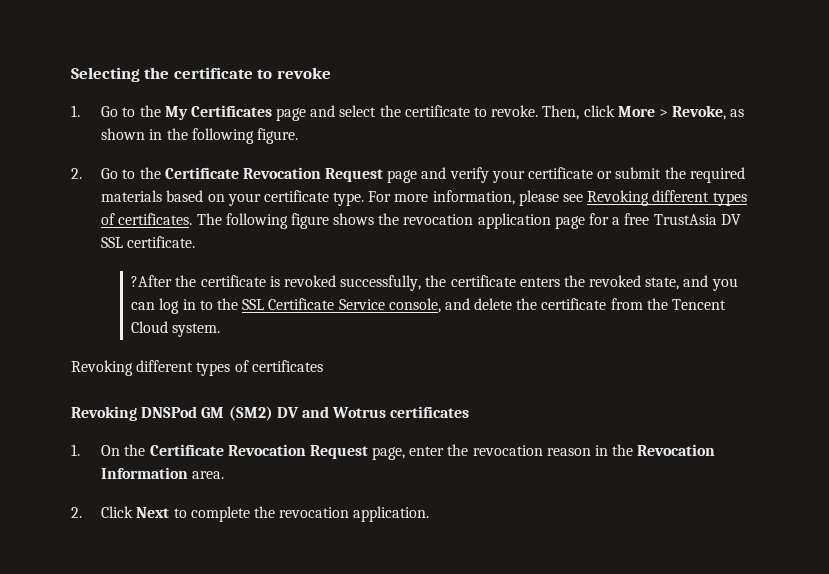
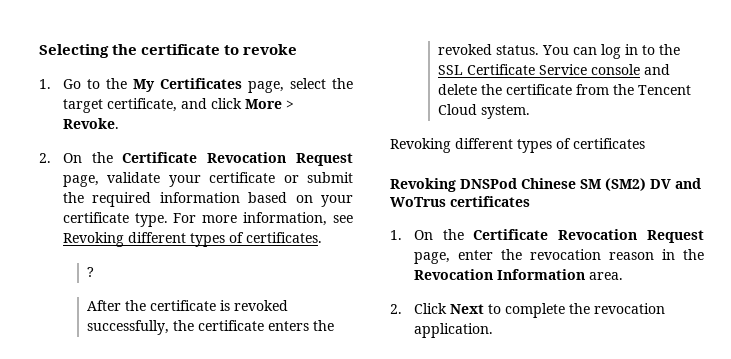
- 1. Go to the My Certificates page and select the certificate to revoke. Then, click More > Revoke, as shown in the following figure.
- 2. Go to the Certificate Revocation Request page and verify your certificate or submit the required materials based on your certificate type.
+ 1. Go to the My Certificates page, select the target certificate, and click More > Revoke.
+ 2. On the Certificate Revocation Request page, validate your certificate or submit the required information based on your certificate type.
- For more information, please see Revoking different types of certificates. The following figure shows the revocation application page for a free TrustAsia DV SSL certificate.
- ?After the certificate is revoked successfully, the certificate enters the revoked state, and you can log in to the SSL Certificate Service console, and delete the certificate from the Tencent Cloud system.
+ For more information, see Revoking different types of certificates.
+ ?
+ After the certificate is revoked successfully, the certificate enters the revoked status. You can log in to the SSL Certificate Service console and delete the certificate from the Tencent Cloud system.
- Revoking DNSPod GM (SM2) DV and Wotrus certificates
+ Revoking DNSPod Chinese SM (SM2) DV and WoTrus certificates

